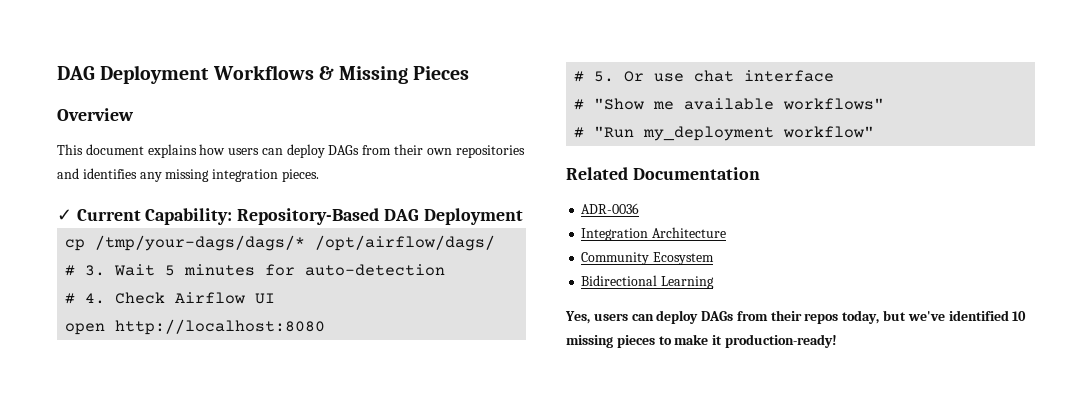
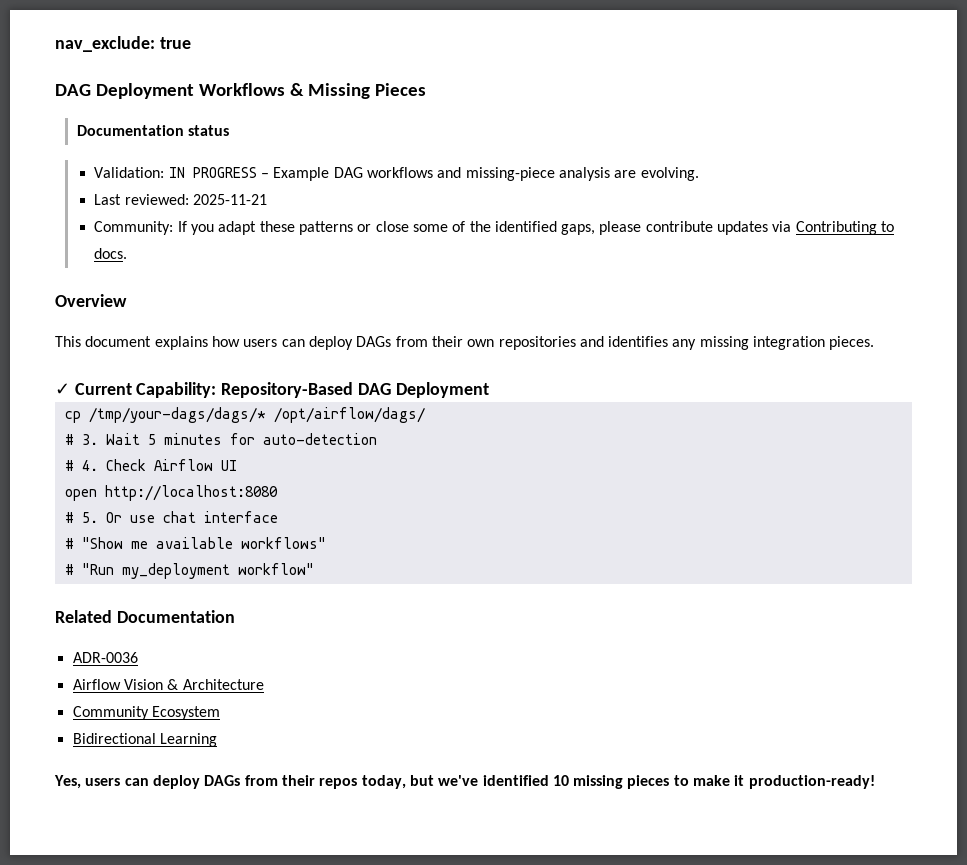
+ nav_exclude: true
+ Documentation status
+ Validation: IN PROGRESS – Example DAG workflows and missing-piece analysis are evolving.
+ Last reviewed: 2025-11-21
+ Community: If you adapt these patterns or close some of the identified gaps, please contribute updates via Contributing to docs.
- Integration Architecture
+ Airflow Vision & Architecture

